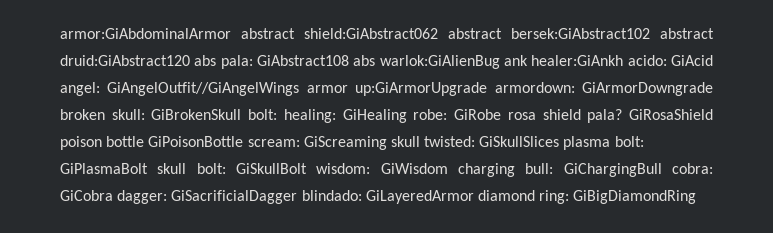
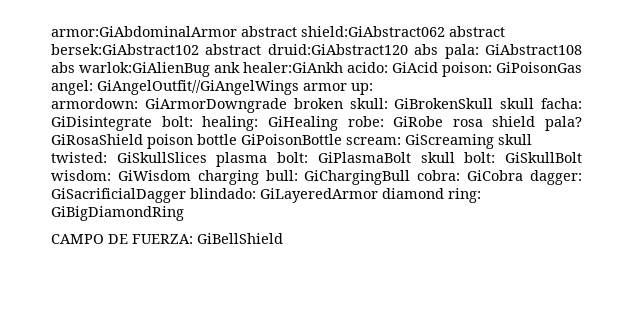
- armor:GiAbdominalArmor abstract shield:GiAbstract062 abstract bersek:GiAbstract102 abstract druid:GiAbstract120 abs pala: GiAbstract108 abs warlok:GiAlienBug ank healer:GiAnkh acido: GiAcid angel: GiAngelOutfit//GiAngelWings armor up:GiArmorUpgrade armordown: GiArmorDowngrade broken skull: GiBrokenSkull bolt: healing: GiHealing robe: GiRobe rosa shield pala?
+ armor:GiAbdominalArmor abstract shield:GiAbstract062 abstract bersek:GiAbstract102 abstract druid:GiAbstract120 abs pala: GiAbstract108 abs warlok:GiAlienBug ank healer:GiAnkh acido: GiAcid poison: GiPoisonGas angel: GiAngelOutfit//GiAngelWings armor up:
+ armordown: GiArmorDowngrade broken skull: GiBrokenSkull skull facha: GiDisintegrate bolt: healing: GiHealing robe: GiRobe rosa shield pala?
+ CAMPO DE FUERZA: GiBellShield

